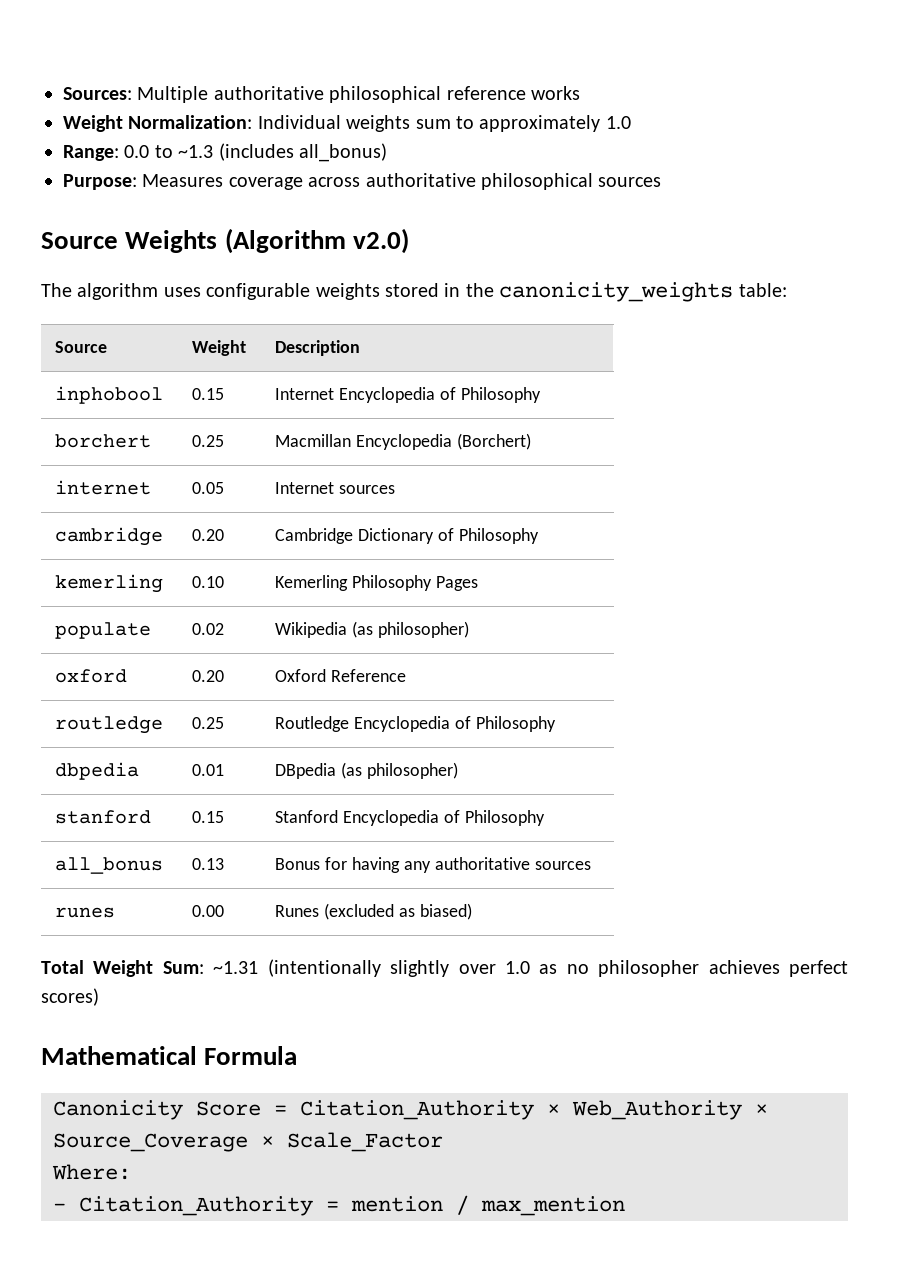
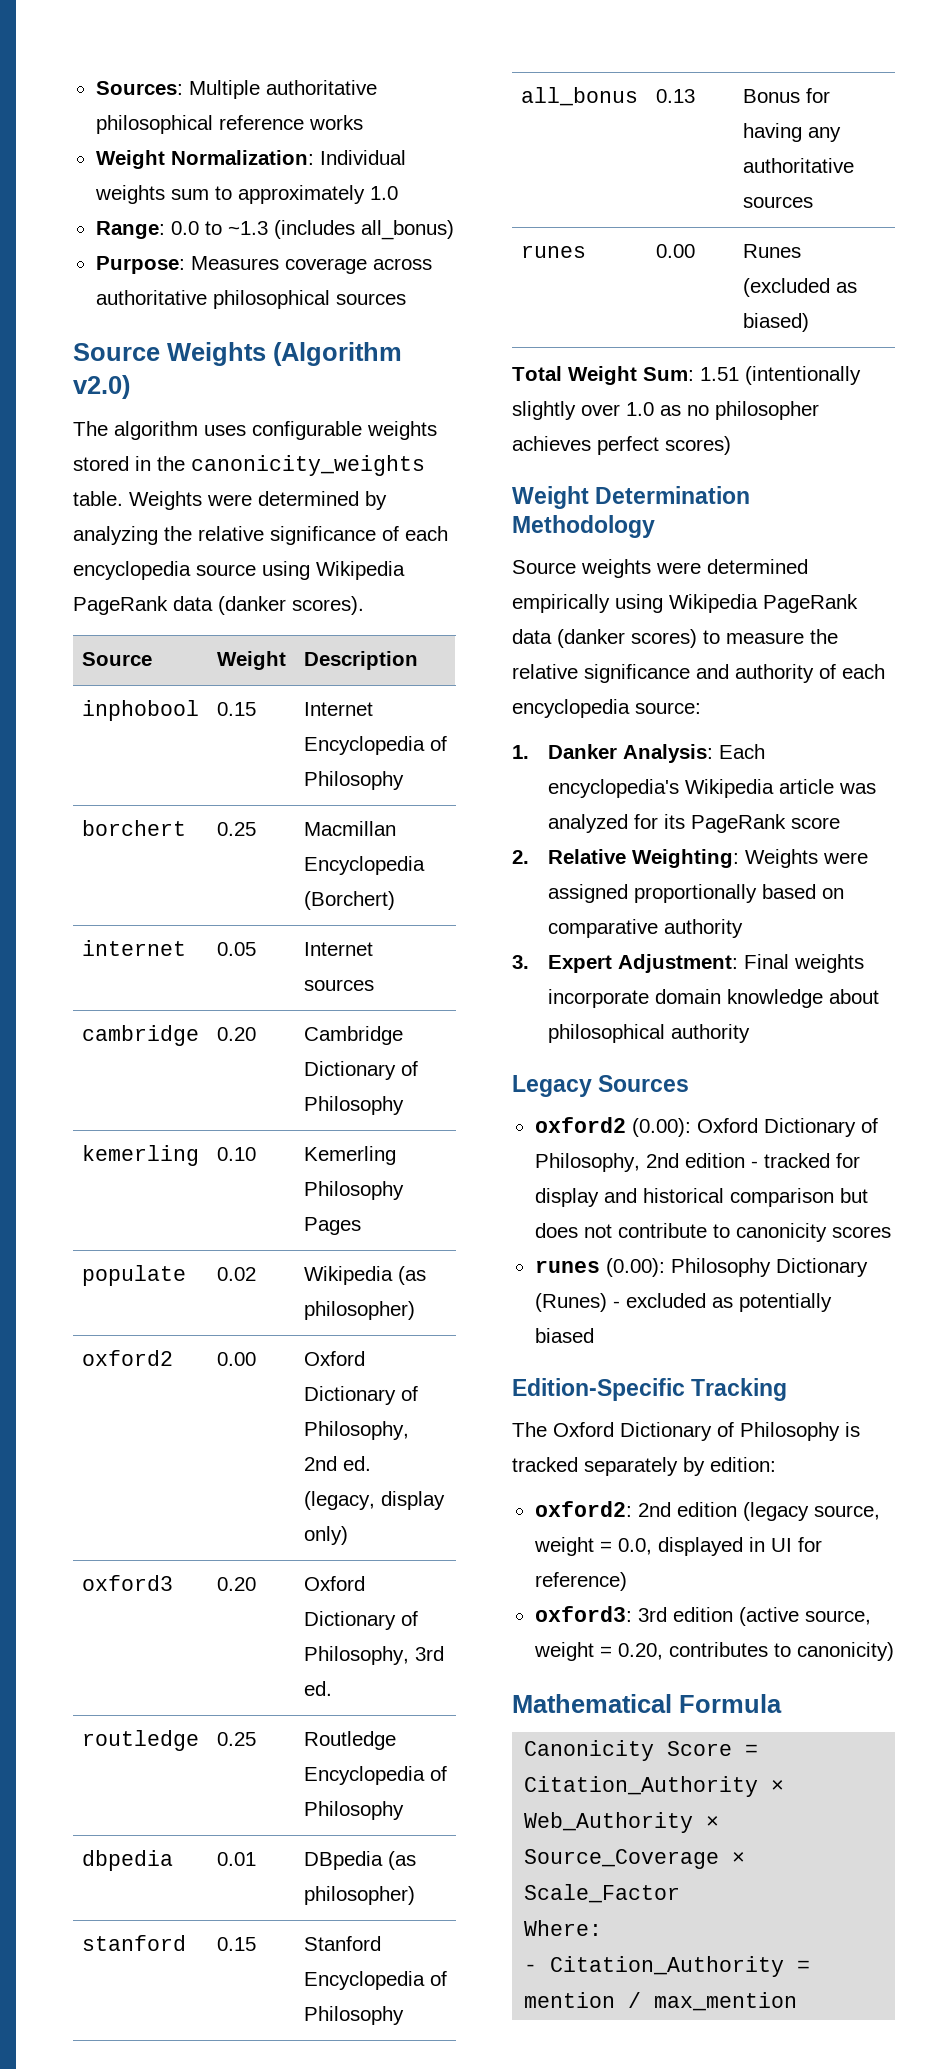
- The algorithm uses configurable weights stored in the canonicity_weights table:
+ The algorithm uses configurable weights stored in the canonicity_weights table. Weights were determined by analyzing the relative significance of each encyclopedia source using Wikipedia PageRank data (danker scores).
- oxford | 0.20 | Oxford Reference
+ oxford2 | 0.00 | Oxford Dictionary of Philosophy, 2nd ed. (legacy, display only)
+ oxford3 | 0.20 | Oxford Dictionary of Philosophy, 3rd ed.
- Total Weight Sum: ~1.31 (intentionally slightly over 1.0 as no philosopher achieves perfect scores)
+ Total Weight Sum: 1.51 (intentionally slightly over 1.0 as no philosopher achieves perfect scores)
+ Weight Determination Methodology
+ Source weights were determined empirically using Wikipedia PageRank data (danker scores) to measure the relative significance and authority of each encyclopedia source:
+ 1. Danker Analysis: Each encyclopedia's Wikipedia article was analyzed for its PageRank score
+ 2. Relative Weighting: Weights were assigned proportionally based on comparative authority
+ 3. Expert Adjustment: Final weights incorporate domain knowledge about philosophical authority
+ Legacy Sources
+ oxford2 (0.00): Oxford Dictionary of Philosophy, 2nd edition - tracked for display and historical comparison but does not contribute to canonicity scores
+ runes (0.00): Philosophy Dictionary (Runes) - excluded as potentially biased
+ Edition-Specific Tracking
+ The Oxford Dictionary of Philosophy is tracked separately by edition:
+ oxford2: 2nd edition (legacy source, weight = 0.0, displayed in UI for reference)
+ oxford3: 3rd edition (active source, weight = 0.20, contributes to canonicity)

